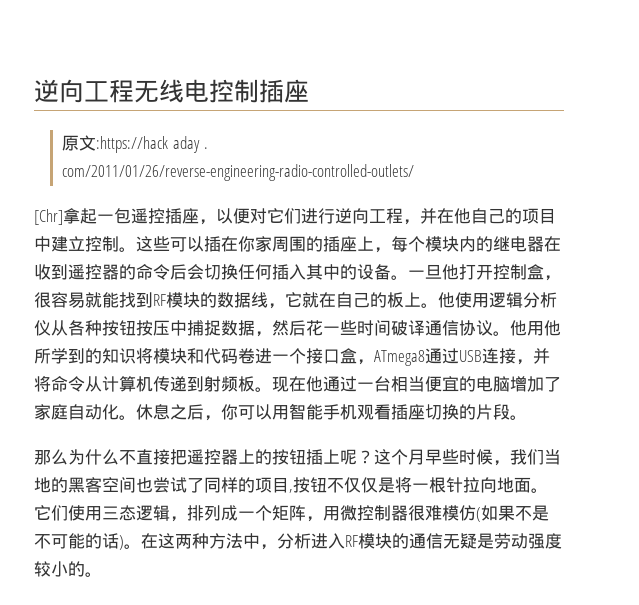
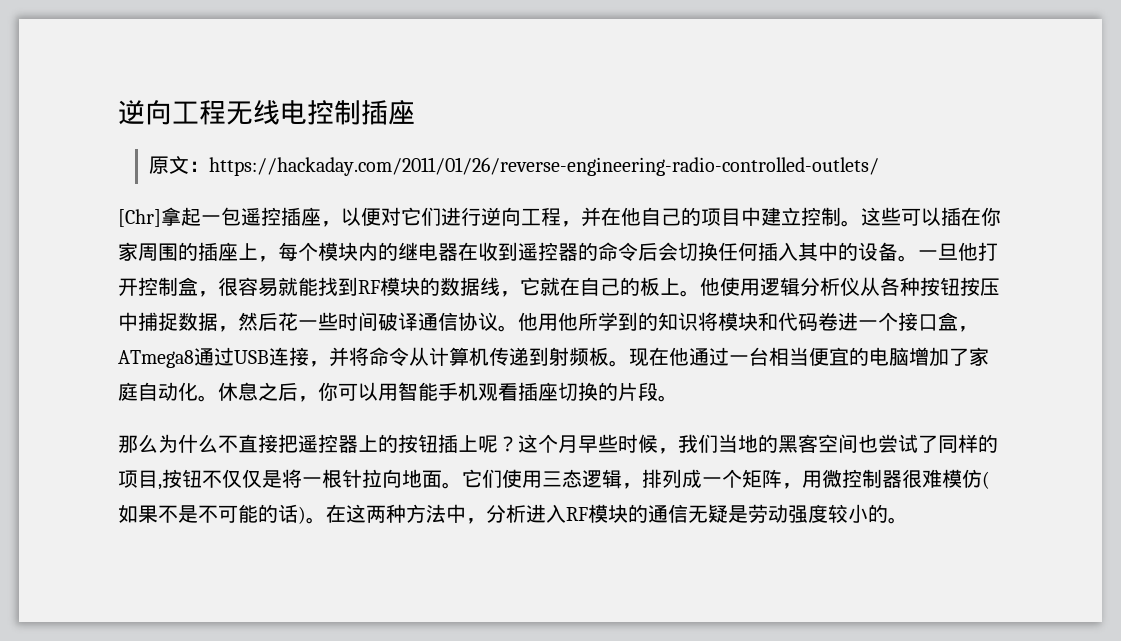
- 原文:https://hack aday . com/2011/01/26/reverse-engineering-radio-controlled-outlets/
+ 原文：https://hackaday.com/2011/01/26/reverse-engineering-radio-controlled-outlets/

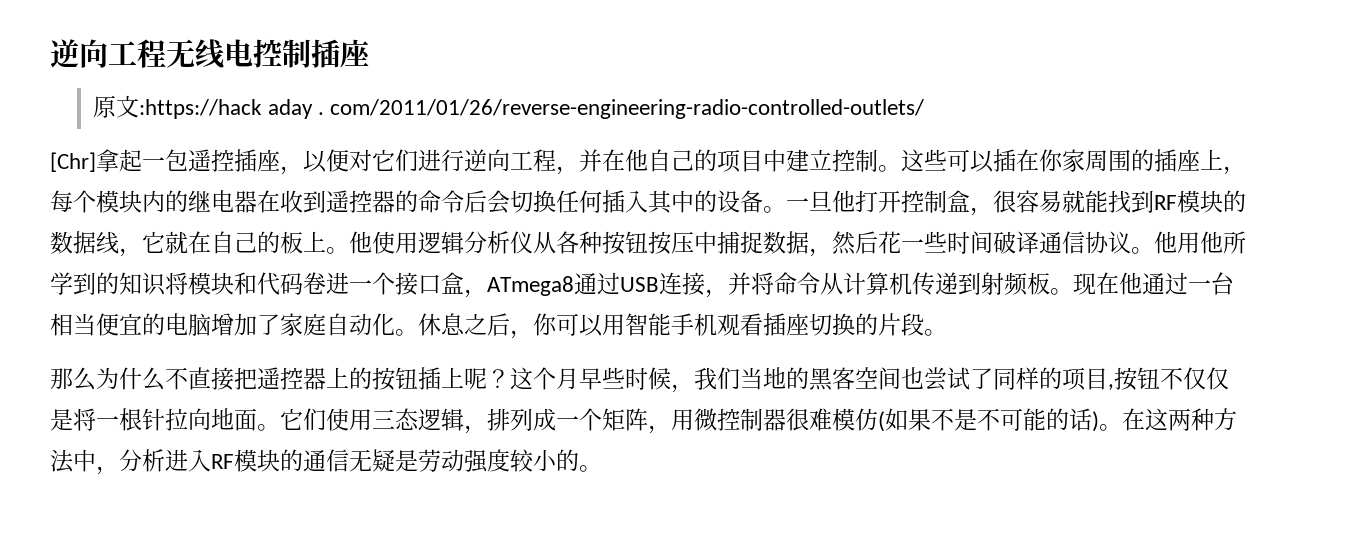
- 原文：https://hackaday.com/2011/01/26/reverse-engineering-radio-controlled-outlets/
+ 原文:https://hack aday . com/2011/01/26/reverse-engineering-radio-controlled-outlets/

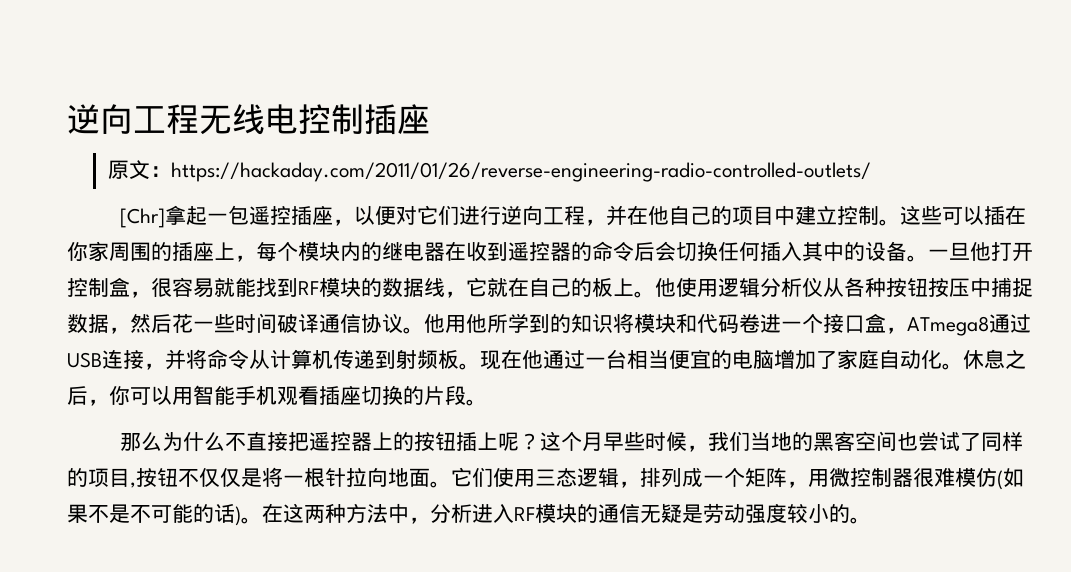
- 原文:https://hack aday . com/2011/01/26/reverse-engineering-radio-controlled-outlets/
+ 原文：https://hackaday.com/2011/01/26/reverse-engineering-radio-controlled-outlets/

